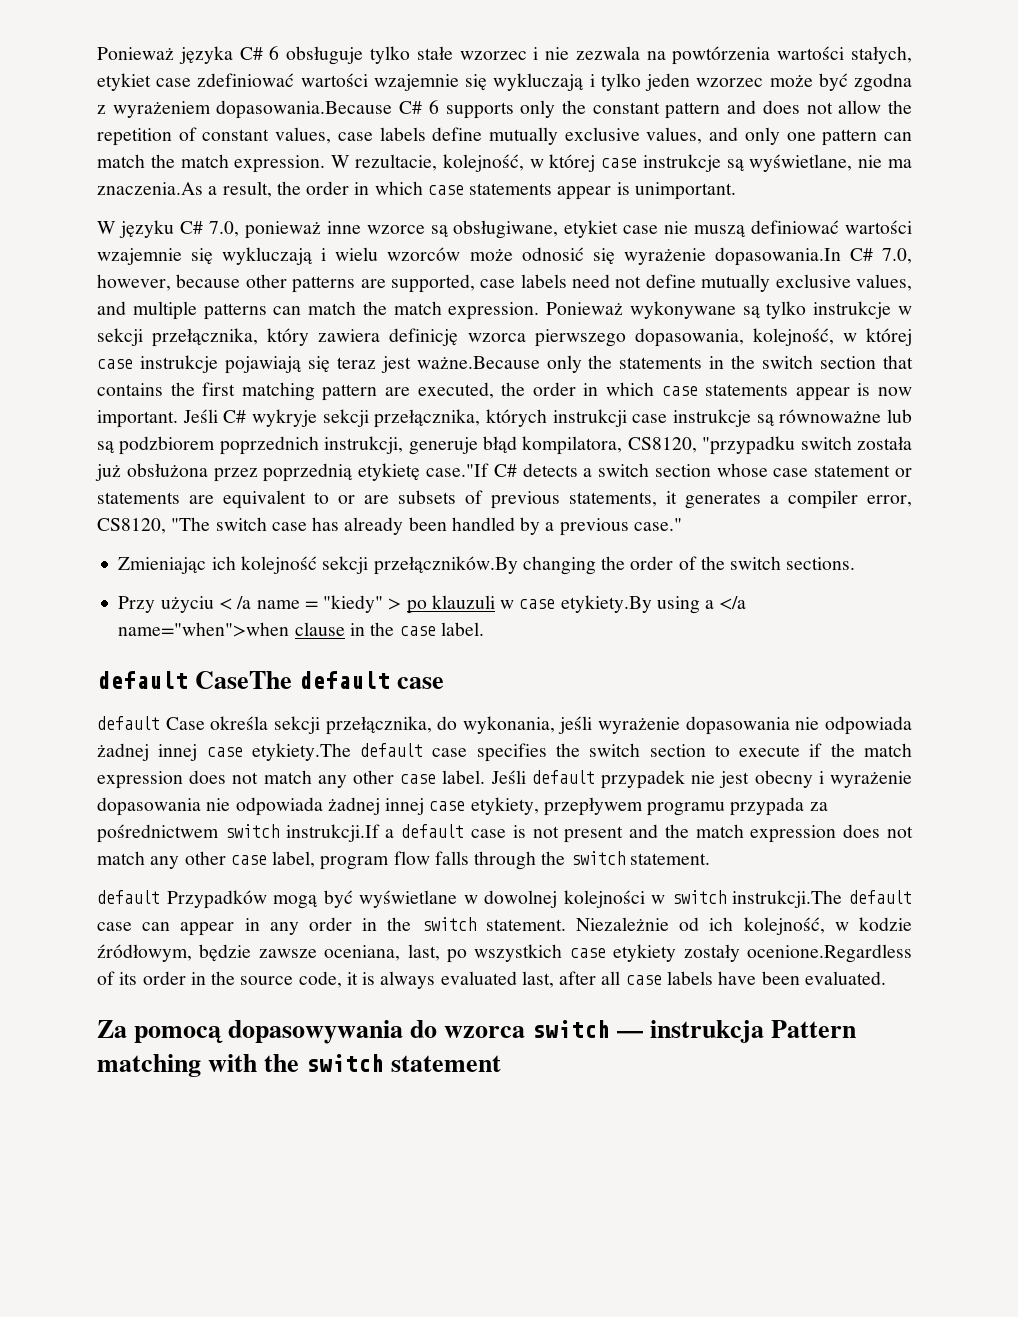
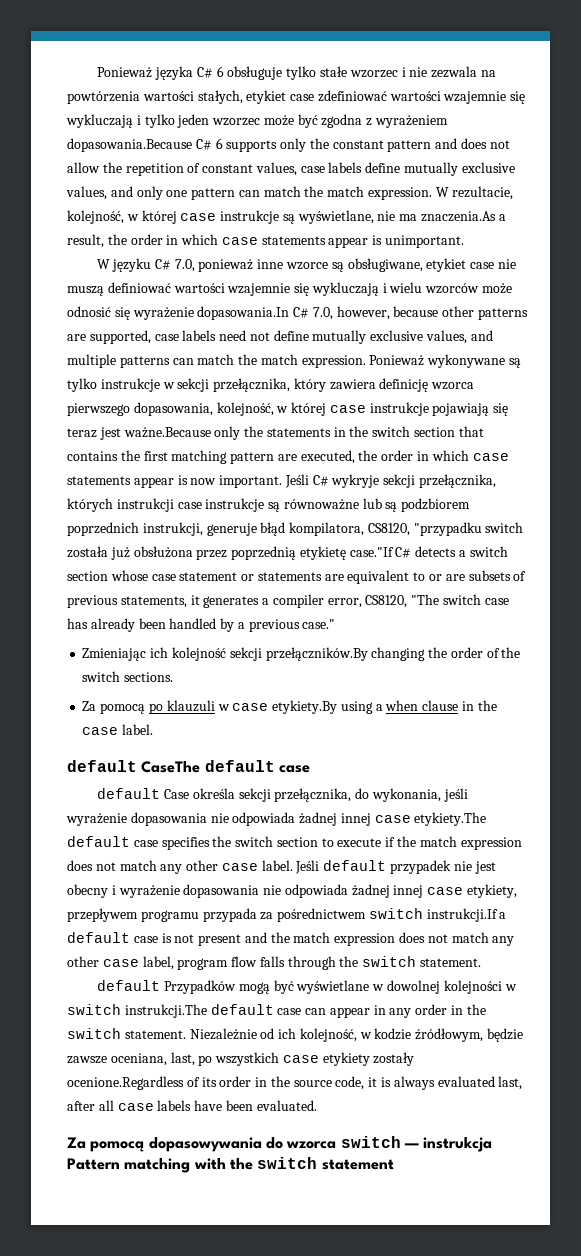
- Przy użyciu < /a name = "kiedy" > po klauzuli w case etykiety.By using a </a name="when">when clause in the case label.
+ Za pomocą po klauzuli w case etykiety.By using a when clause in the case label.

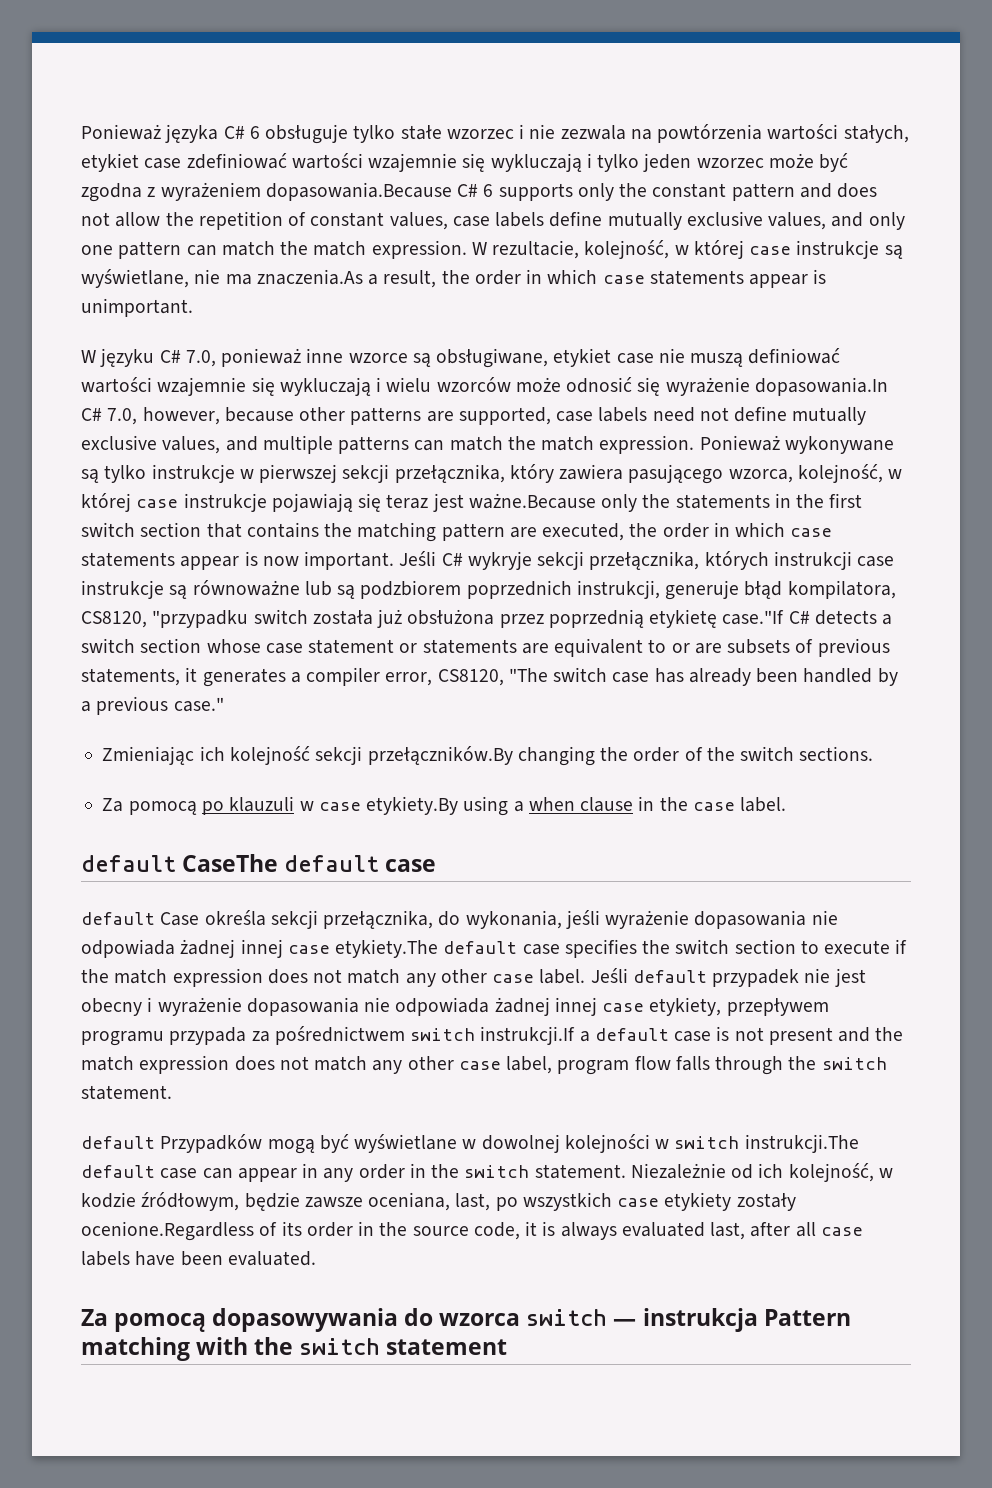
- Ponieważ wykonywane są tylko instrukcje w sekcji przełącznika, który zawiera definicję wzorca pierwszego dopasowania, kolejność, w której case instrukcje pojawiają się teraz jest ważne.Because only the statements in the switch section that contains the first matching pattern are executed, the order in which case statements appear is now important.
+ Ponieważ wykonywane są tylko instrukcje w pierwszej sekcji przełącznika, który zawiera pasującego wzorca, kolejność, w której case instrukcje pojawiają się teraz jest ważne.Because only the statements in the first switch section that contains the matching pattern are executed, the order in which case statements appear is now important.

